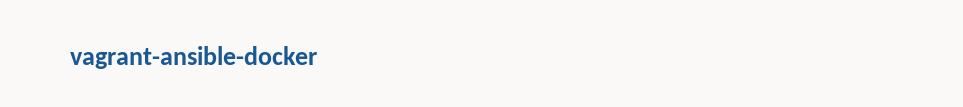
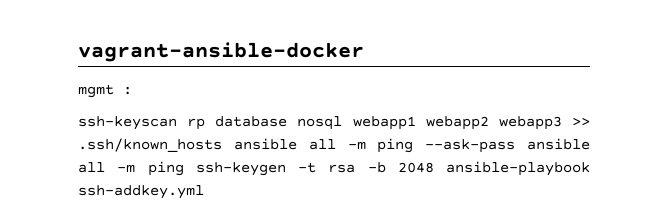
+ mgmt :
+ ssh-keyscan rp database nosql webapp1 webapp2 webapp3 >> .ssh/known_hosts ansible all -m ping --ask-pass ansible all -m ping ssh-keygen -t rsa -b 2048 ansible-playbook ssh-addkey.yml

